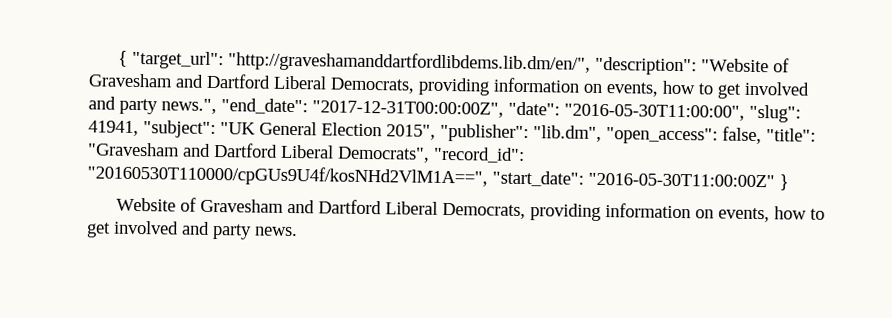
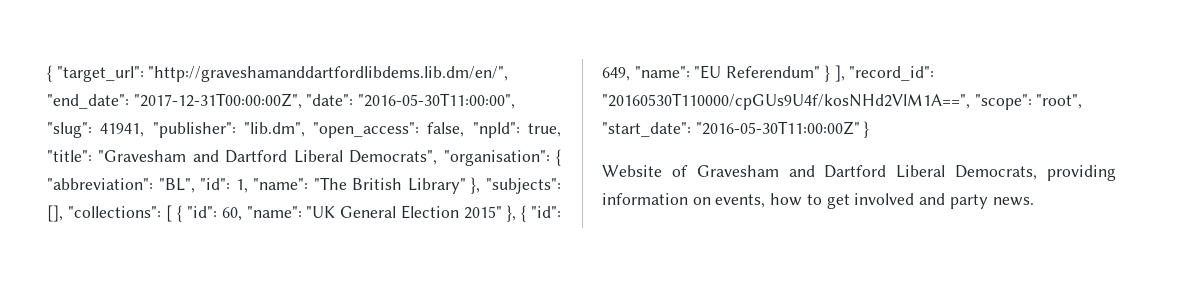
- { "target_url": "http://graveshamanddartfordlibdems.lib.dm/en/", "description": "Website of Gravesham and Dartford Liberal Democrats, providing information on events, how to get involved and party news.", "end_date": "2017-12-31T00:00:00Z", "date": "2016-05-30T11:00:00", "slug": 41941, "subject": "UK General Election 2015", "publisher": "lib.dm", "open_access": false, "title": "Gravesham and Dartford Liberal Democrats", "record_id": "20160530T110000/cpGUs9U4f/kosNHd2VlM1A==", "start_date": "2016-05-30T11:00:00Z" }
+ { "target_url": "http://graveshamanddartfordlibdems.lib.dm/en/", "end_date": "2017-12-31T00:00:00Z", "date": "2016-05-30T11:00:00", "slug": 41941, "publisher": "lib.dm", "open_access": false, "npld": true, "title": "Gravesham and Dartford Liberal Democrats", "organisation": { "abbreviation": "BL", "id": 1, "name": "The British Library" }, "subjects": [], "collections": [ { "id": 60, "name": "UK General Election 2015" }, { "id": 649, "name": "EU Referendum" } ], "record_id": "20160530T110000/cpGUs9U4f/kosNHd2VlM1A==", "scope": "root", "start_date": "2016-05-30T11:00:00Z" }

